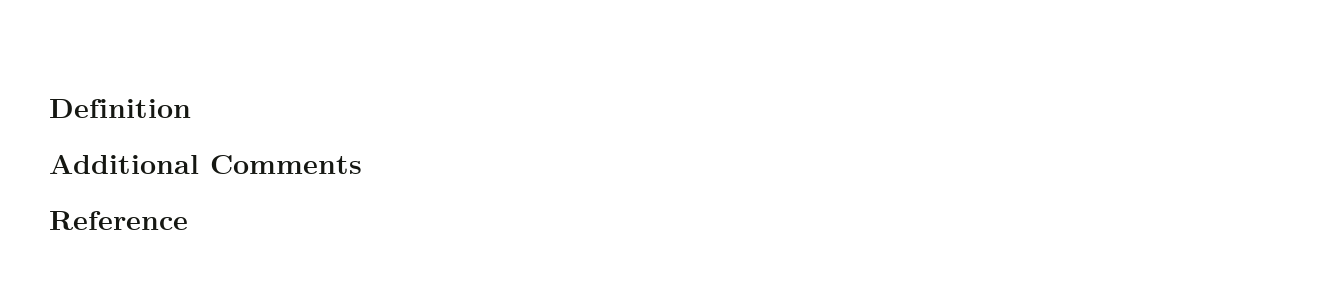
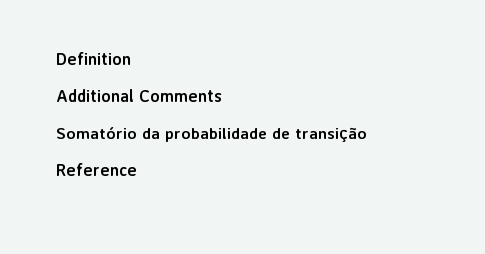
+ Somatório da probabilidade de transição

